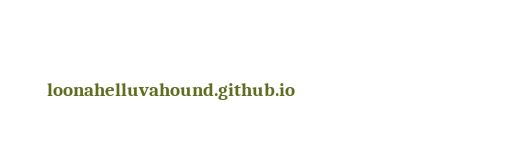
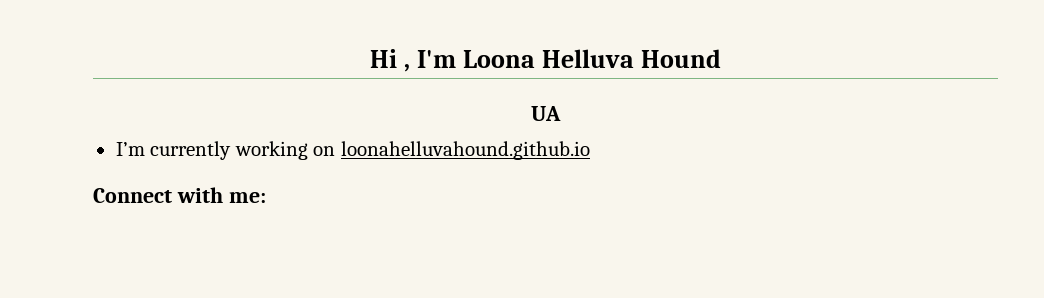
- loonahelluvahound.github.io
+ Hi , I'm Loona Helluva Hound
+ UA
+ I’m currently working on loonahelluvahound.github.io
+ Connect with me:

